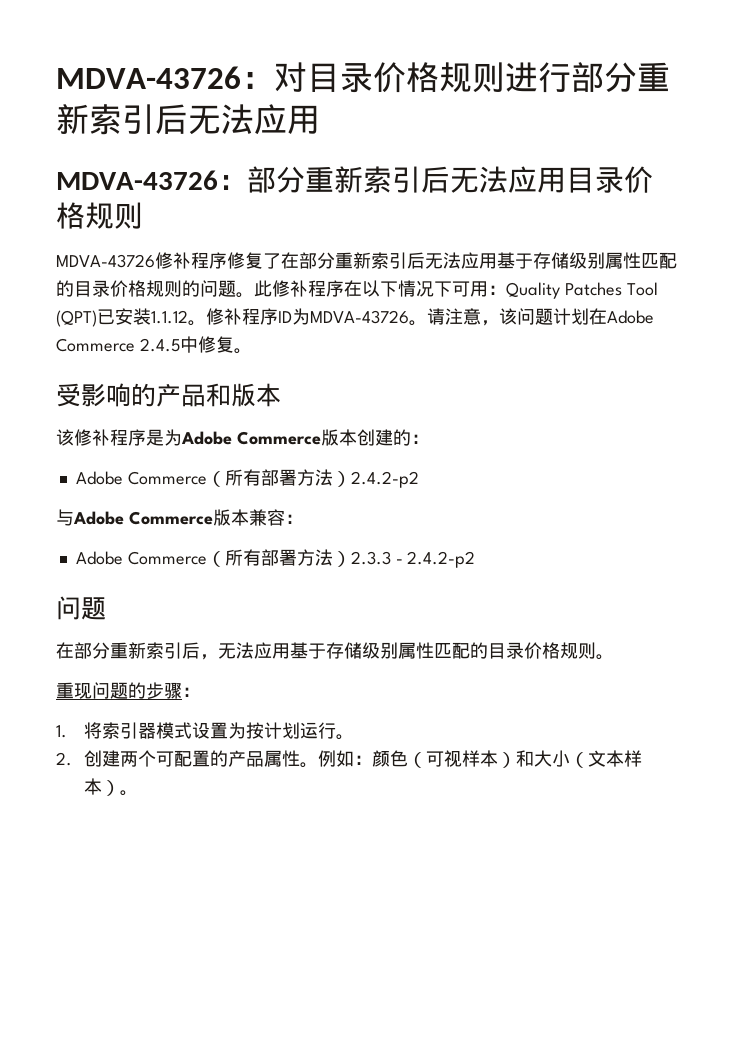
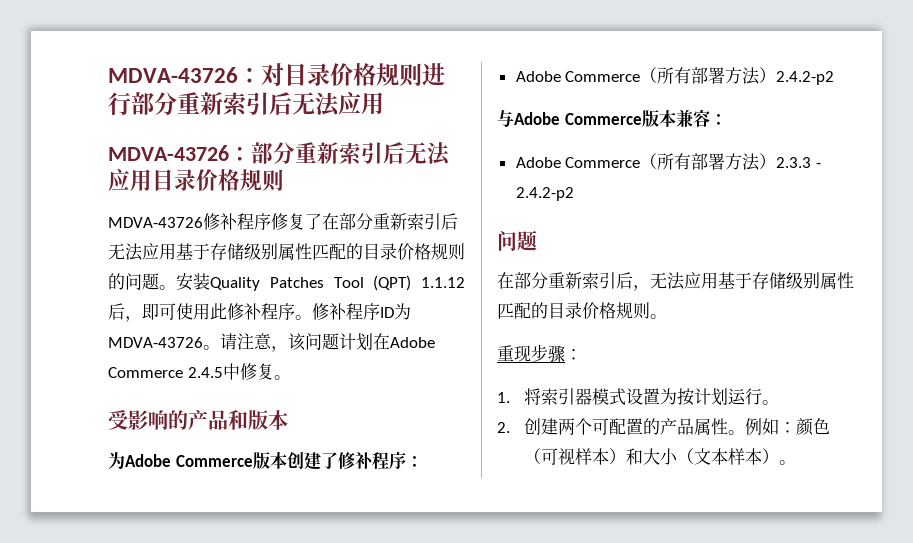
- 此修补程序在以下情况下可用：Quality Patches Tool (QPT)已安装1.1.12。
+ 安装Quality Patches Tool (QPT) 1.1.12后，即可使用此修补程序。
- 该修补程序是为Adobe Commerce版本创建的：
+ 为Adobe Commerce版本创建了修补程序：
- 重现问题的步骤：
+ 重现步骤：

